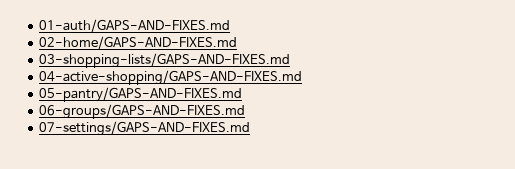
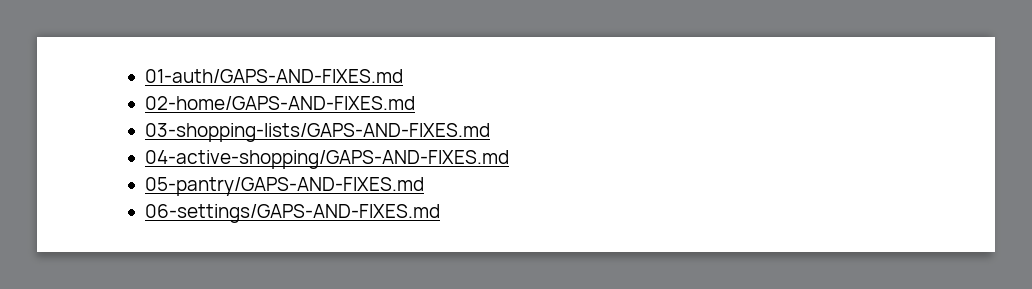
- 06-groups/GAPS-AND-FIXES.md
- 07-settings/GAPS-AND-FIXES.md
+ 06-settings/GAPS-AND-FIXES.md

